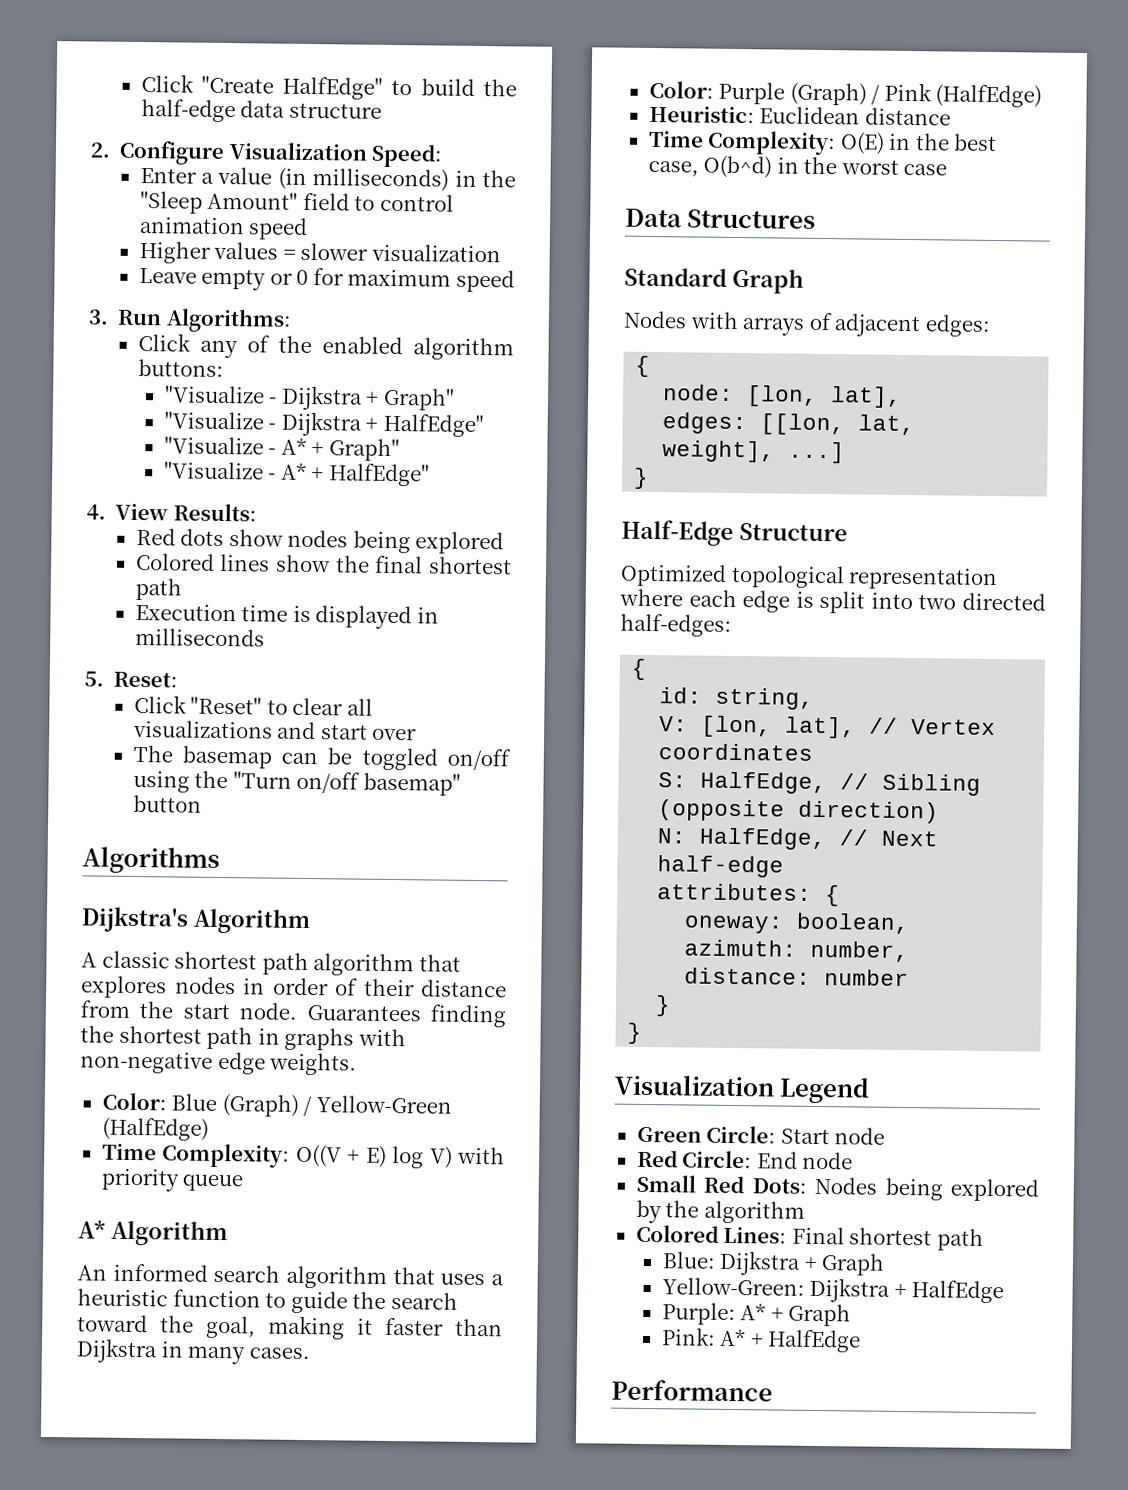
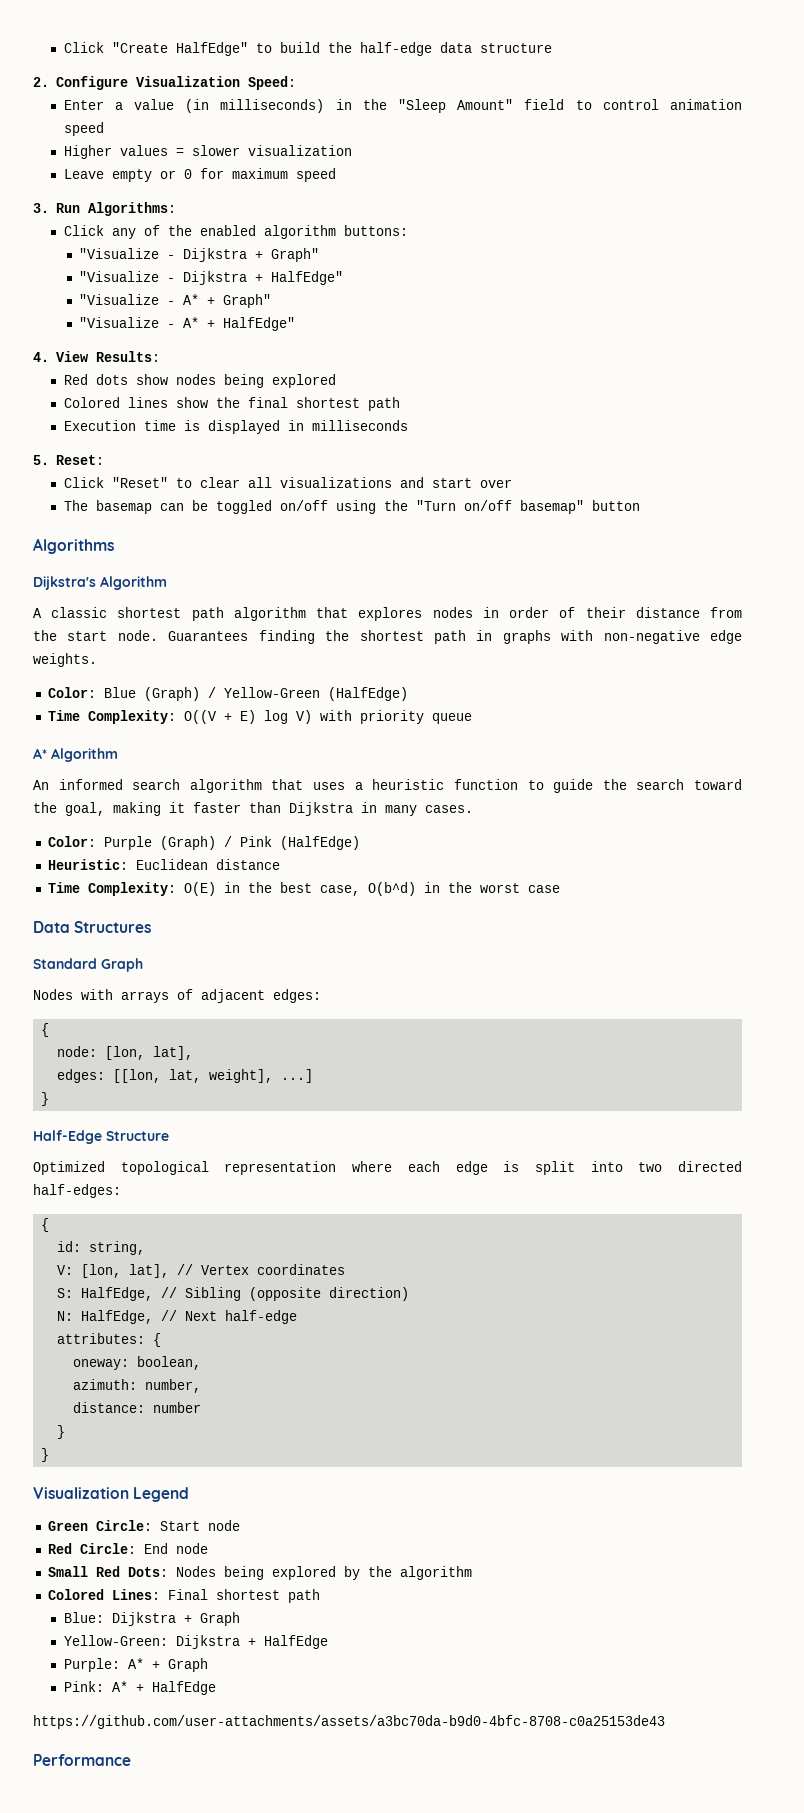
+ https://github.com/user-attachments/assets/a3bc70da-b9d0-4bfc-8708-c0a25153de43

